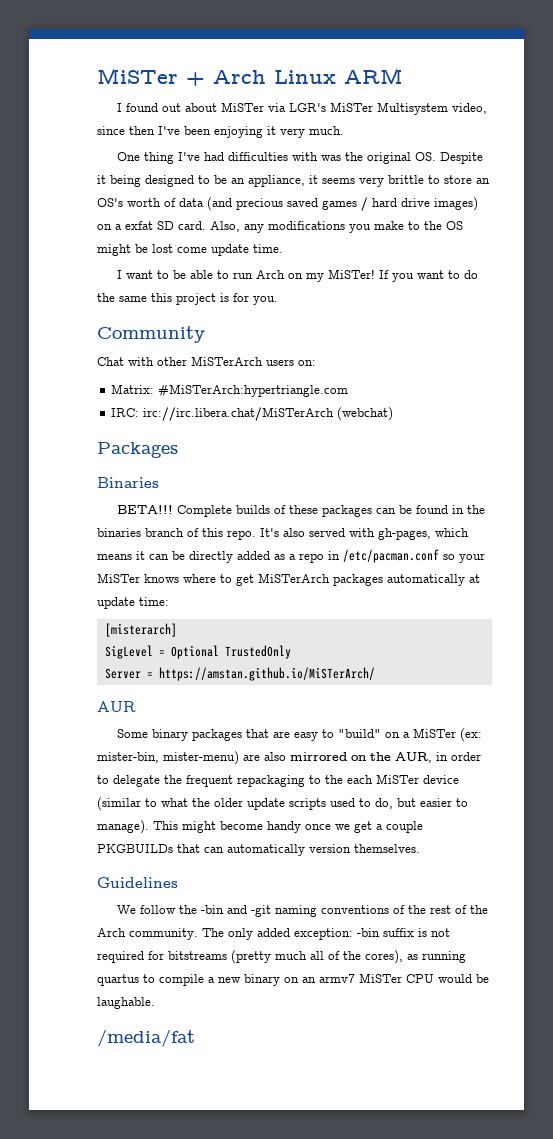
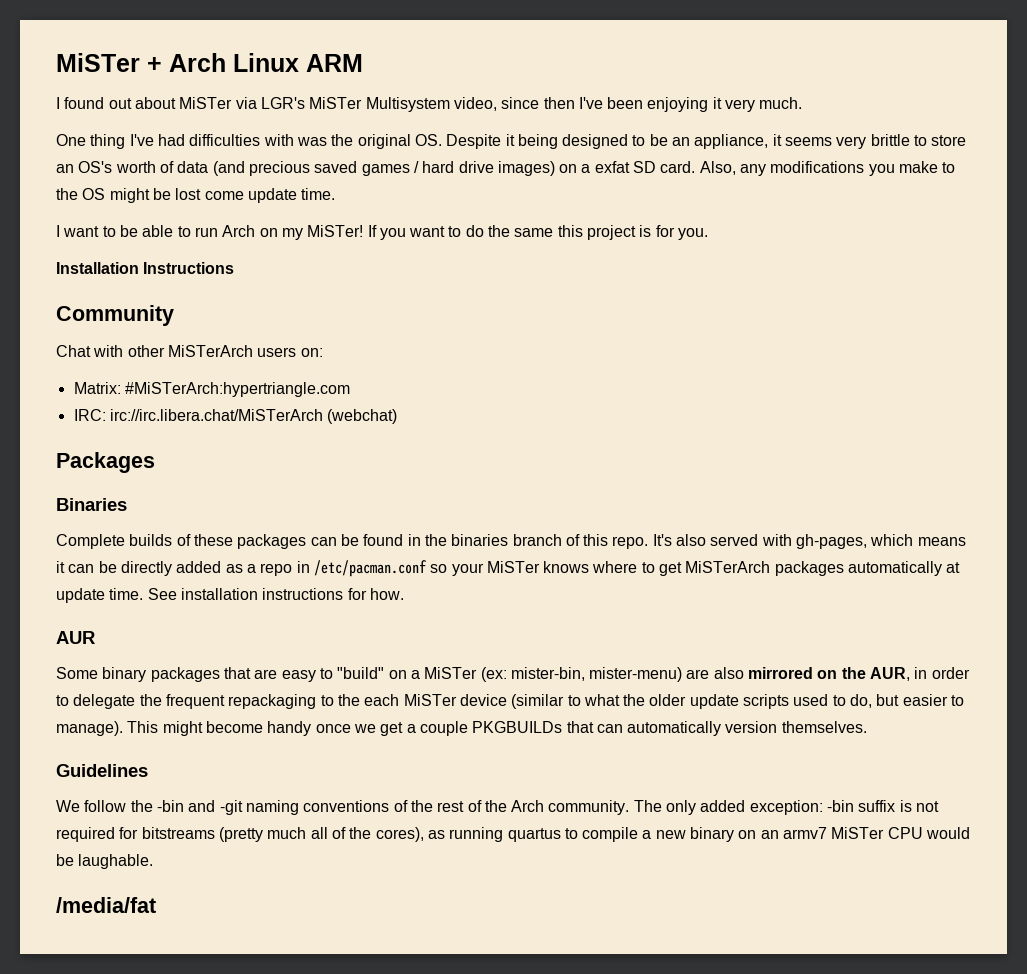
+ Installation Instructions
- BETA!!!
- It's also served with gh-pages, which means it can be directly added as a repo in /etc/pacman.conf so your MiSTer knows where to get MiSTerArch packages automatically at update time:
- [misterarch]
- SigLevel = Optional TrustedOnly
- Server = https://amstan.github.io/MiSTerArch/
+ It's also served with gh-pages, which means it can be directly added as a repo in /etc/pacman.conf so your MiSTer knows where to get MiSTerArch packages automatically at update time. See installation instructions for how.

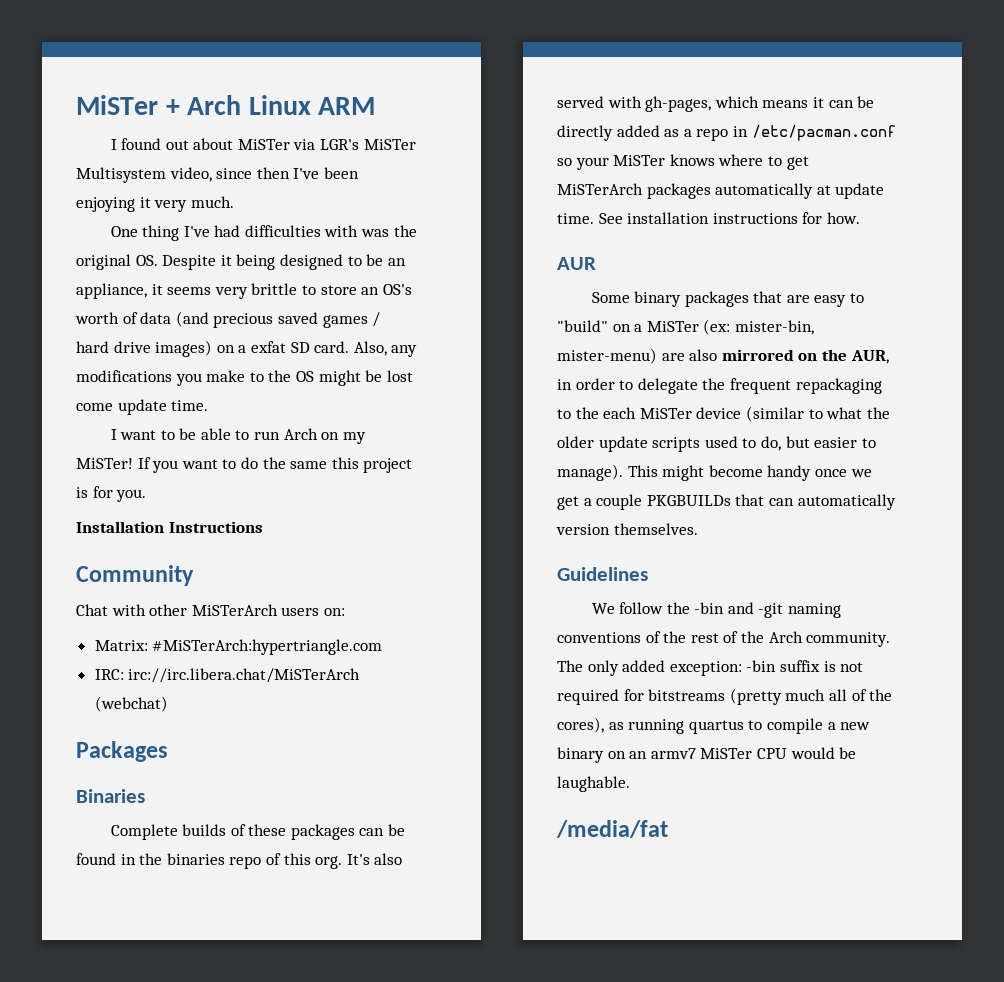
- Complete builds of these packages can be found in the binaries branch of this repo.
+ Complete builds of these packages can be found in the binaries repo of this org.

